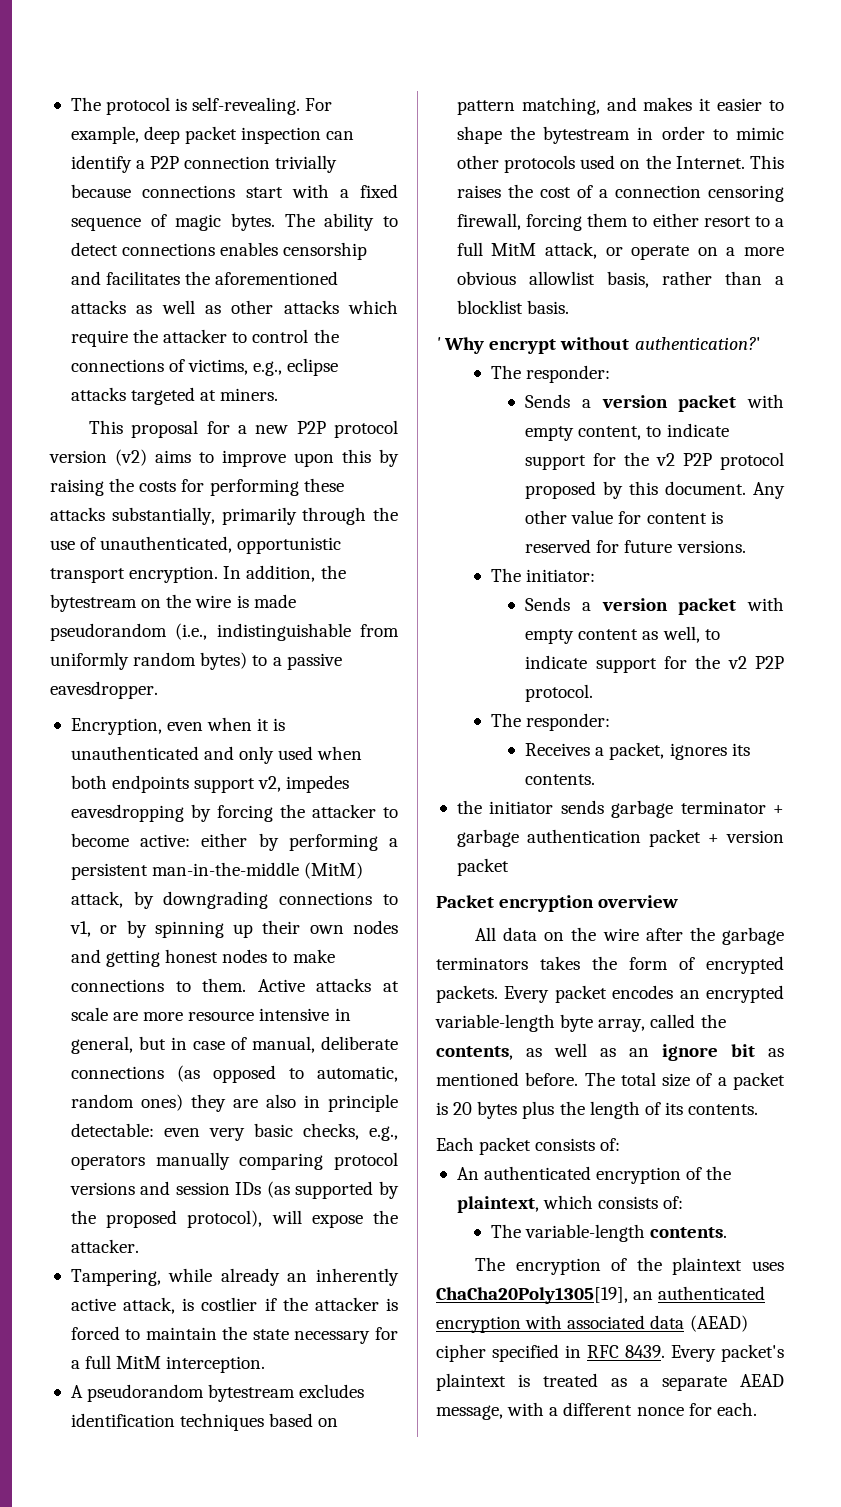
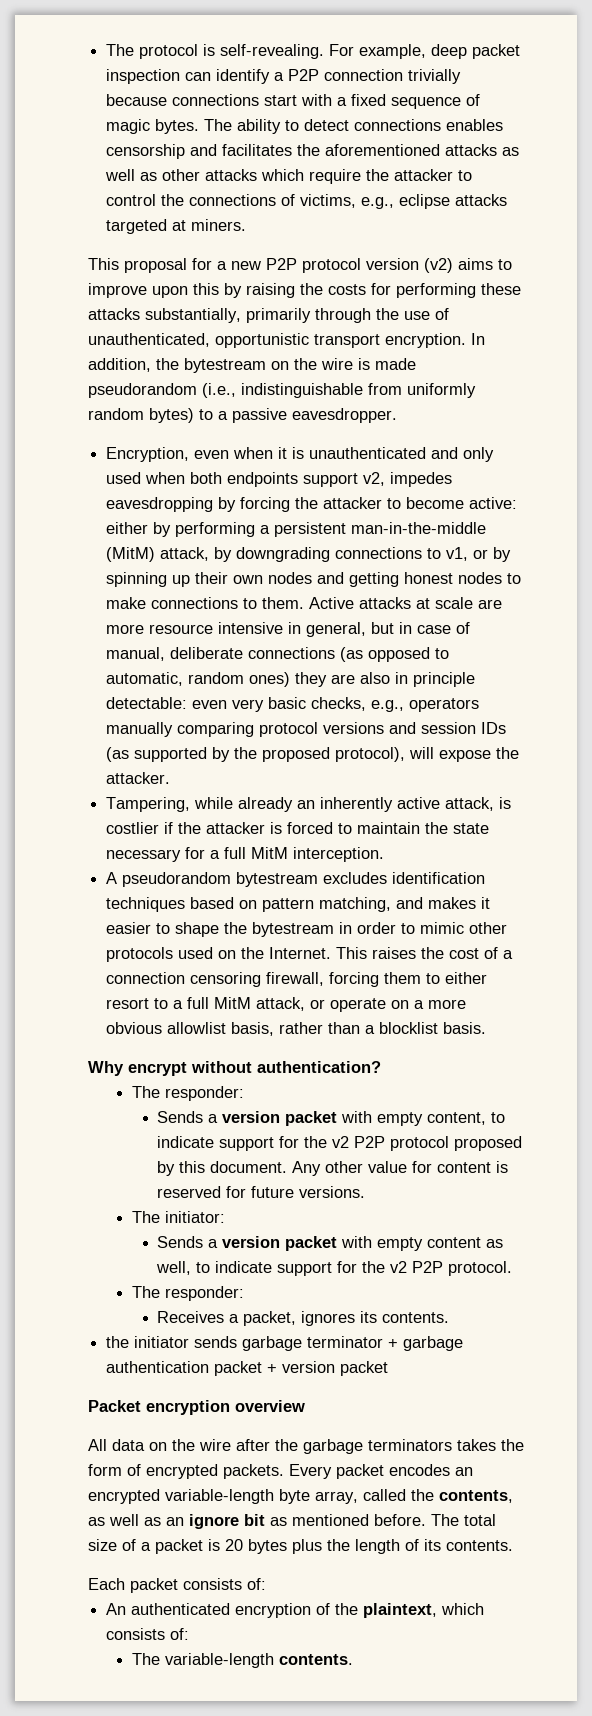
- ' Why encrypt without authentication?'
+ Why encrypt without authentication?
- The encryption of the plaintext uses ChaCha20Poly1305[19], an authenticated encryption with associated data (AEAD) cipher specified in RFC 8439. Every packet's plaintext is treated as a separate AEAD message, with a different nonce for each.

